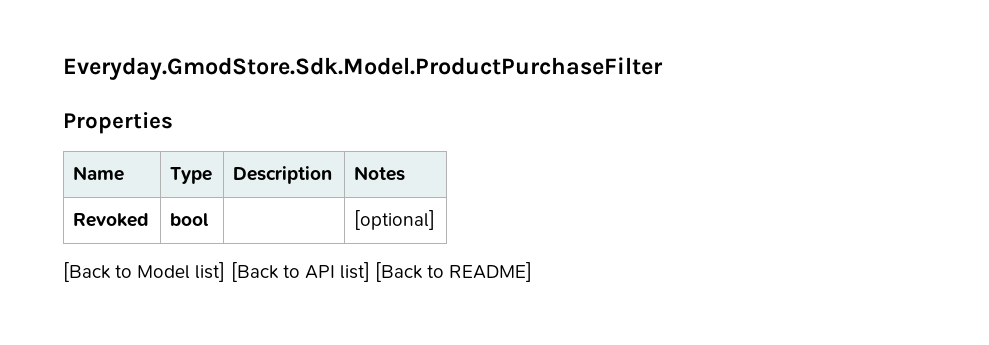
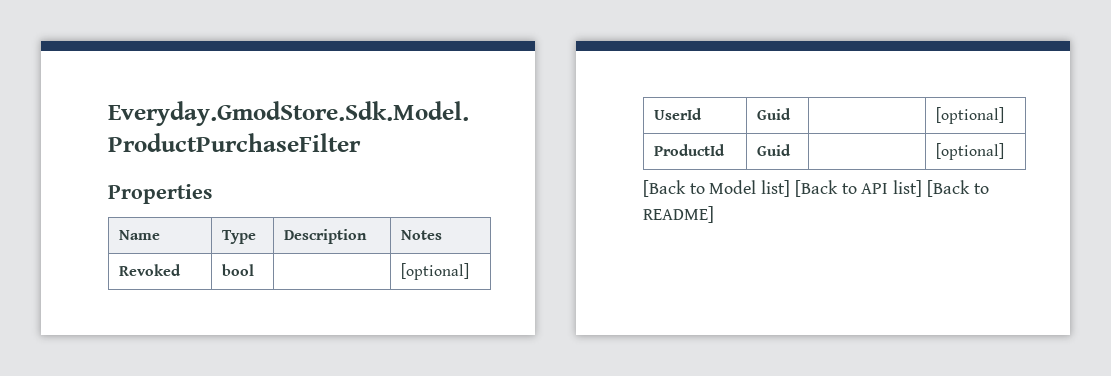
+ UserId | Guid | | [optional]
+ ProductId | Guid | | [optional]

